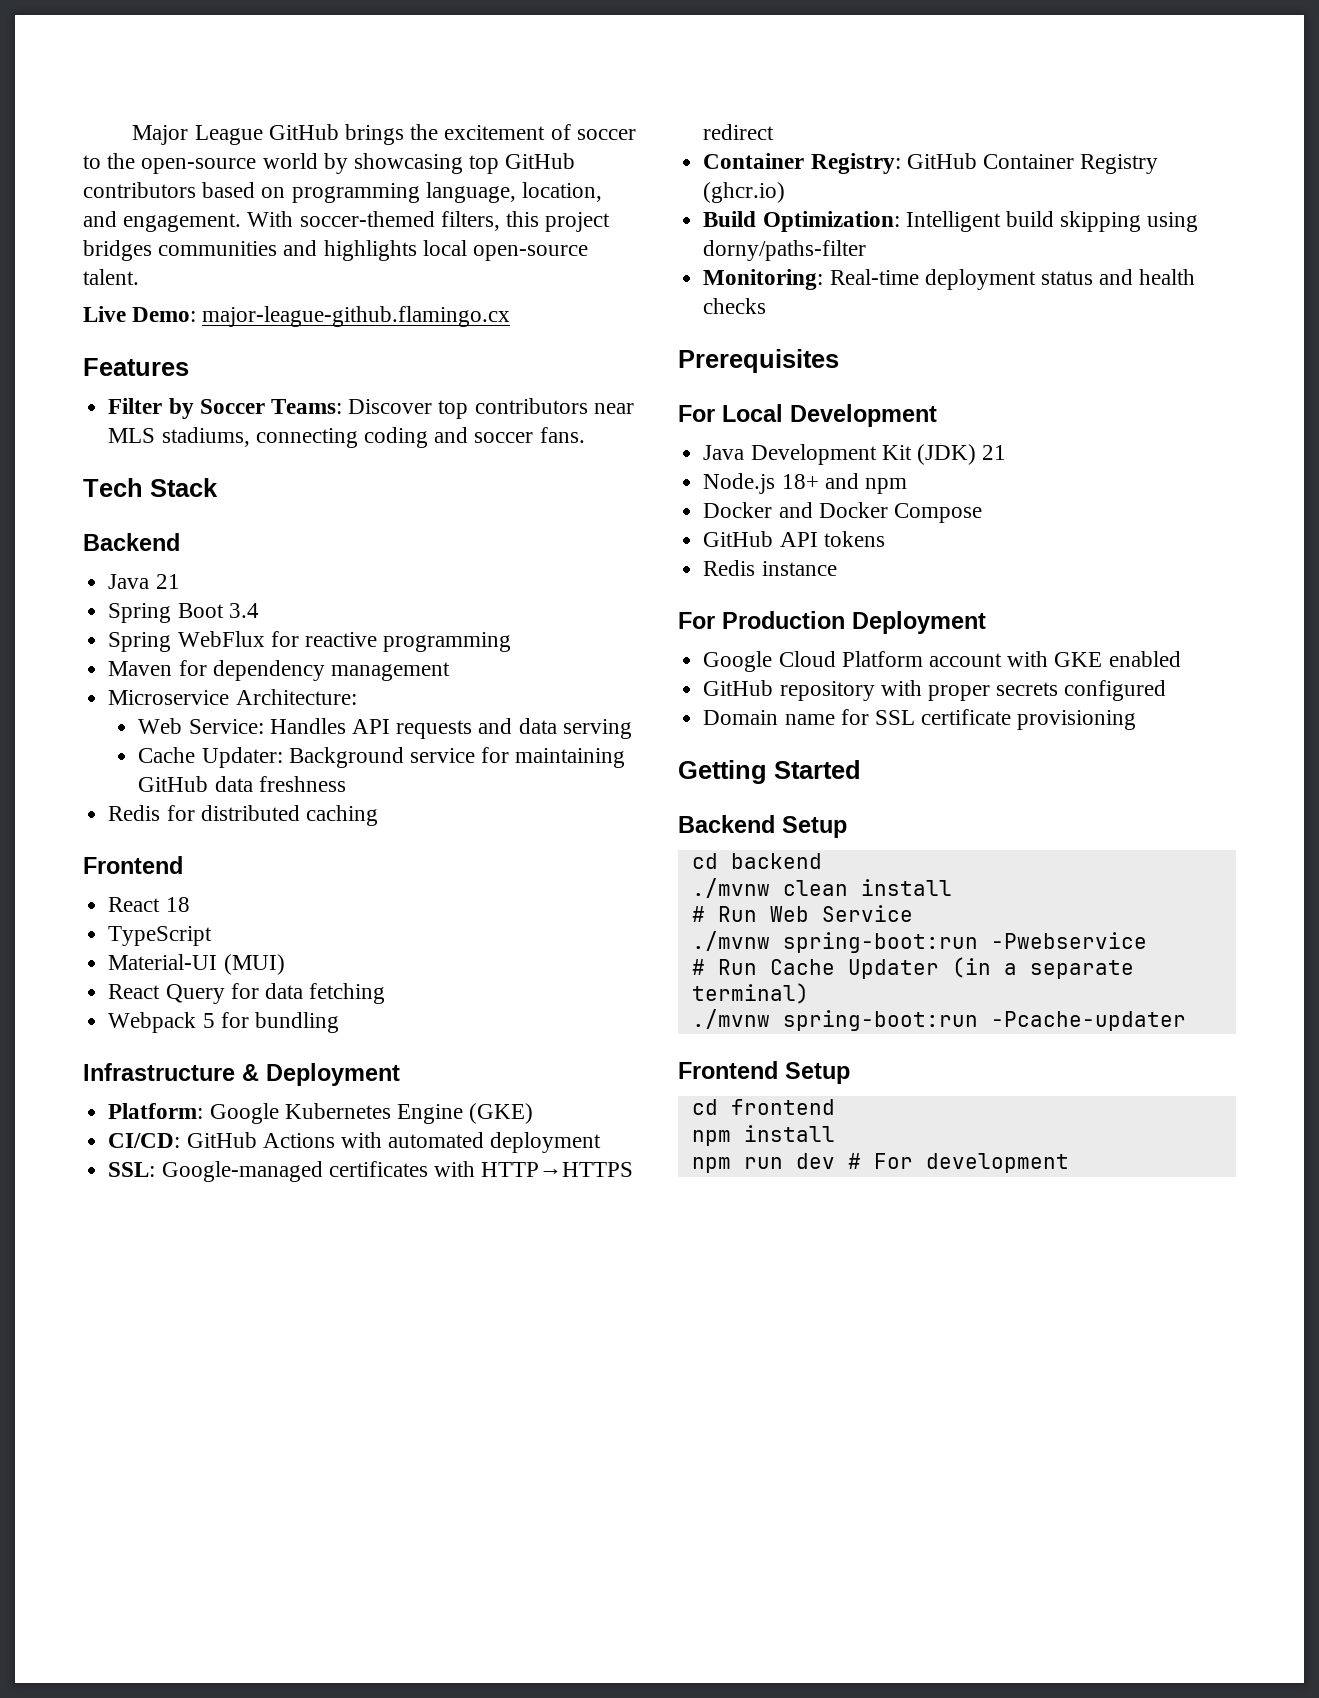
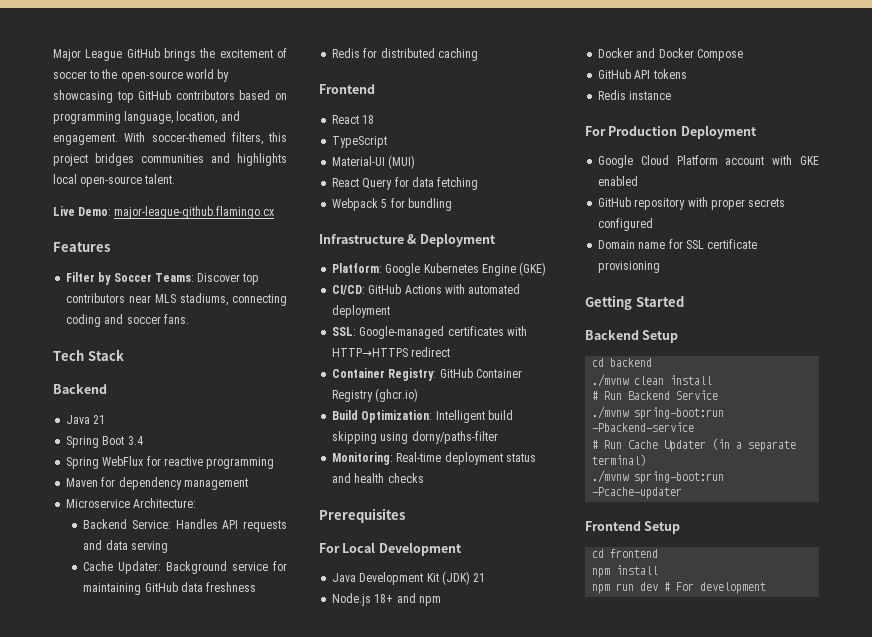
- Web Service: Handles API requests and data serving
+ Backend Service: Handles API requests and data serving
- # Run Web Service
+ # Run Backend Service
- ./mvnw spring-boot:run -Pwebservice
+ ./mvnw spring-boot:run -Pbackend-service

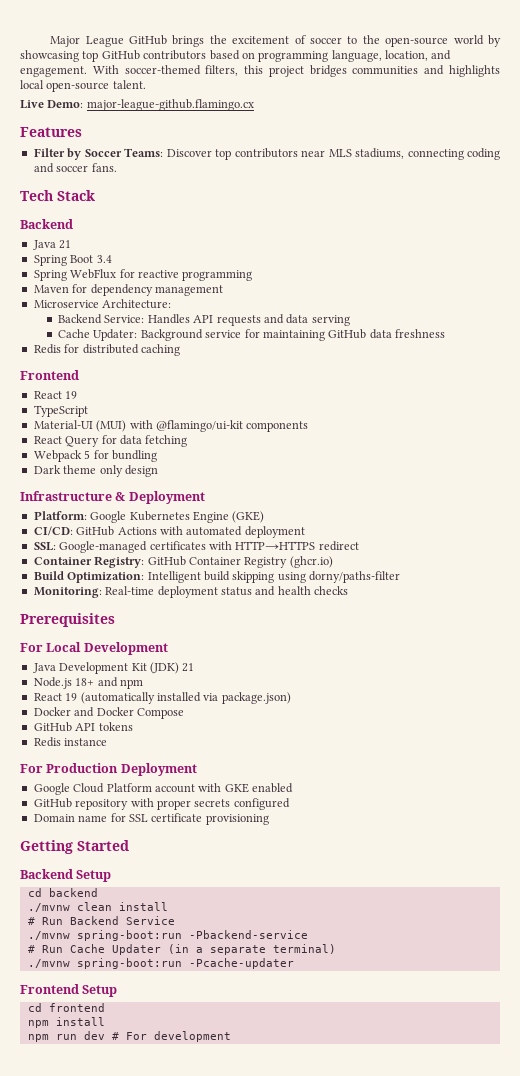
  Redis for distributed caching
  Frontend
- React 18
+ React 19
- Material-UI (MUI)
+ Material-UI (MUI) with @flamingo/ui-kit components
+ Dark theme only design
+ React 19 (automatically installed via package.json)

